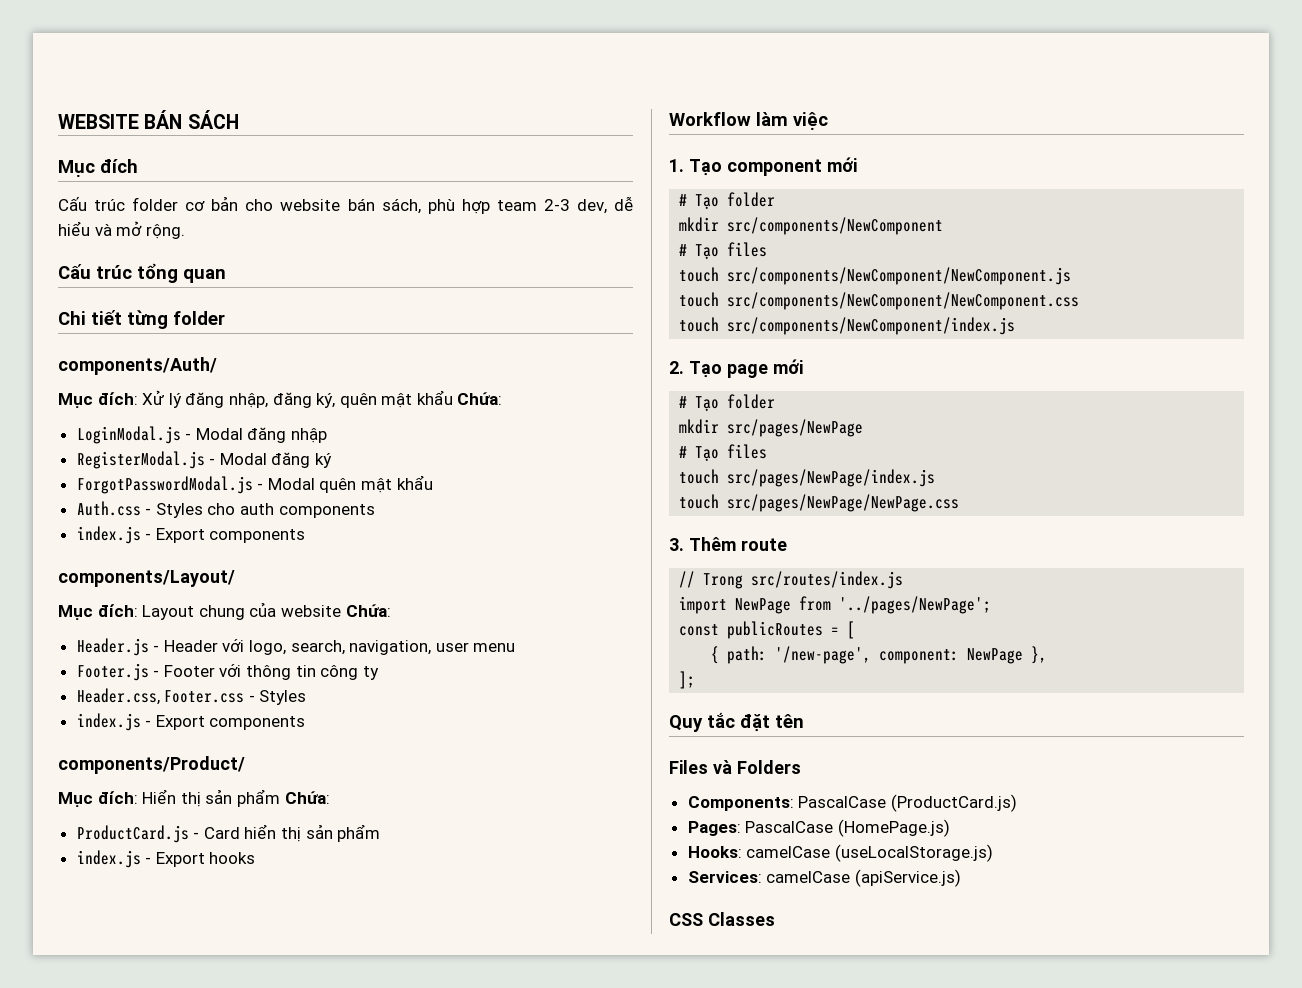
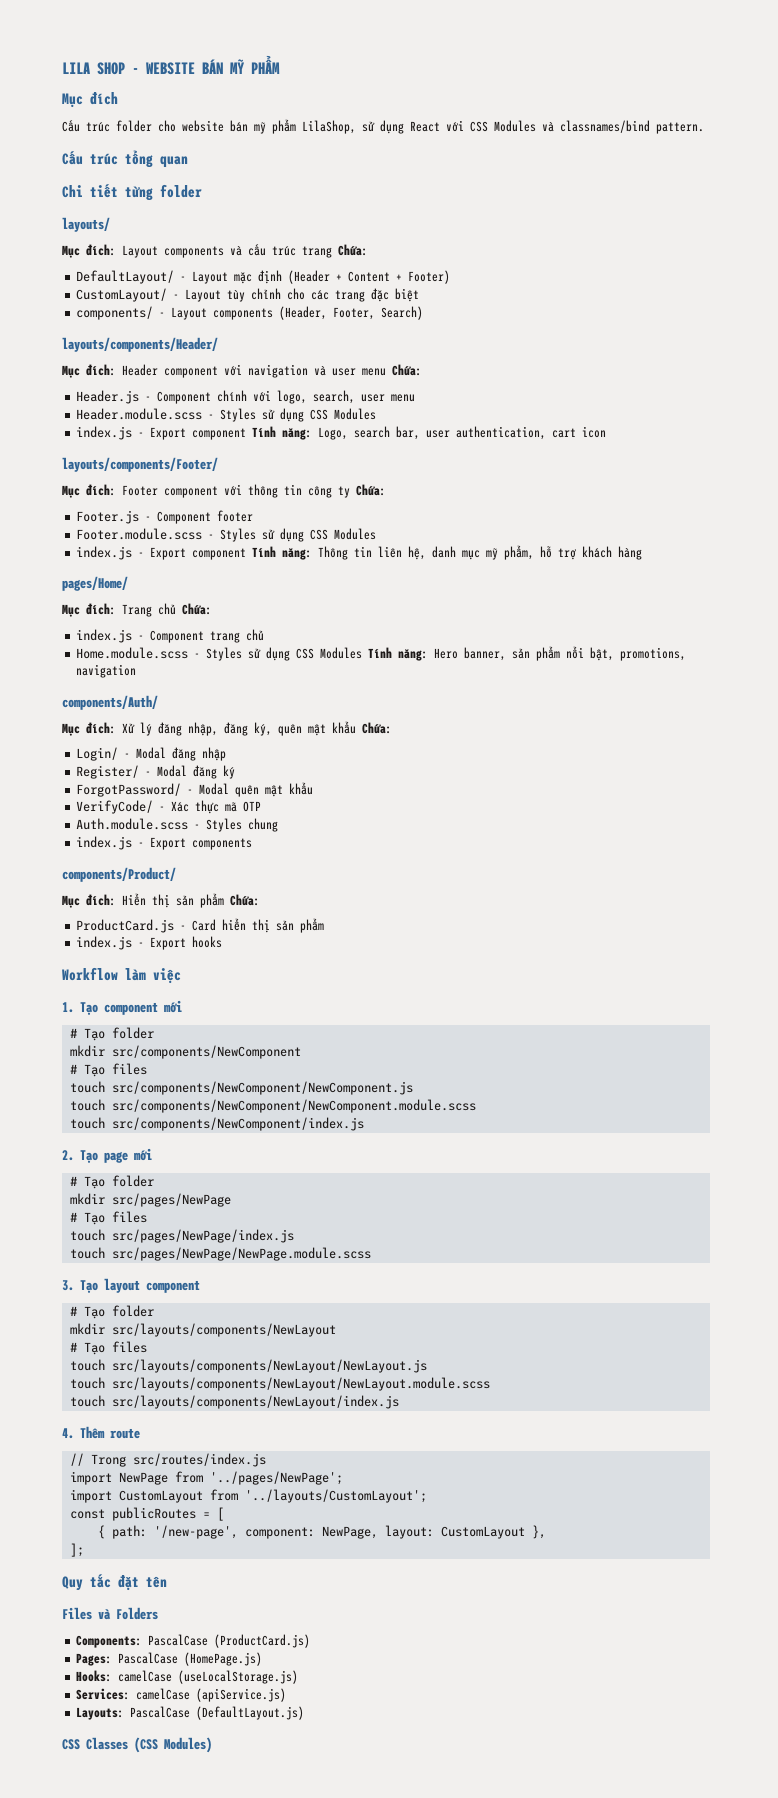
- WEBSITE BÁN SÁCH
+ LILA SHOP - WEBSITE BÁN MỸ PHẨM
- Cấu trúc folder cơ bản cho website bán sách, phù hợp team 2-3 dev, dễ hiểu và mở rộng.
+ Cấu trúc folder cho website bán mỹ phẩm LilaShop, sử dụng React với CSS Modules và classnames/bind pattern.
+ layouts/
+ Mục đích: Layout components và cấu trúc trang Chứa:
+ DefaultLayout/ - Layout mặc định (Header + Content + Footer)
+ CustomLayout/ - Layout tùy chỉnh cho các trang đặc biệt
+ components/ - Layout components (Header, Footer, Search)
+ layouts/components/Header/
+ Mục đích: Header component với navigation và user menu Chứa:
+ Header.js - Component chính với logo, search, user menu
+ Header.module.scss - Styles sử dụng CSS Modules
+ index.js - Export component Tính năng: Logo, search bar, user authentication, cart icon
+ layouts/components/Footer/
+ Mục đích: Footer component với thông tin công ty Chứa:
+ Footer.js - Component footer
+ Footer.module.scss - Styles sử dụng CSS Modules
+ index.js - Export component Tính năng: Thông tin liên hệ, danh mục mỹ phẩm, hỗ trợ khách hàng
+ pages/Home/
+ Mục đích: Trang chủ Chứa:
+ index.js - Component trang chủ
+ Home.module.scss - Styles sử dụng CSS Modules Tính năng: Hero banner, sản phẩm nổi bật, promotions, navigation
- LoginModal.js - Modal đăng nhập
+ Login/ - Modal đăng nhập
- RegisterModal.js - Modal đăng ký
+ Register/ - Modal đăng ký
- ForgotPasswordModal.js - Modal quên mật khẩu
+ ForgotPassword/ - Modal quên mật khẩu
- Auth.css - Styles cho auth components
- index.js - Export components
- components/Layout/
- Mục đích: Layout chung của website Chứa:
- Header.js - Header với logo, search, navigation, user menu
- Footer.js - Footer với thông tin công ty
- Header.css, Footer.css - Styles
+ VerifyCode/ - Xác thực mã OTP
+ Auth.module.scss - Styles chung
- touch src/components/NewComponent/NewComponent.css
+ touch src/components/NewComponent/NewComponent.module.scss
- touch src/pages/NewPage/NewPage.css
+ touch src/pages/NewPage/NewPage.module.scss
- 3. Thêm route
+ 3. Tạo layout component
+ # Tạo folder
+ mkdir src/layouts/components/NewLayout
+ # Tạo files
+ touch src/layouts/components/NewLayout/NewLayout.js
+ touch src/layouts/components/NewLayout/NewLayout.module.scss
+ touch src/layouts/components/NewLayout/index.js
+ 4. Thêm route
+ import CustomLayout from '../layouts/CustomLayout';
- { path: '/new-page', component: NewPage },
+ { path: '/new-page', component: NewPage, layout: CustomLayout },
+ Layouts: PascalCase (DefaultLayout.js)
- CSS Classes
+ CSS Classes (CSS Modules)

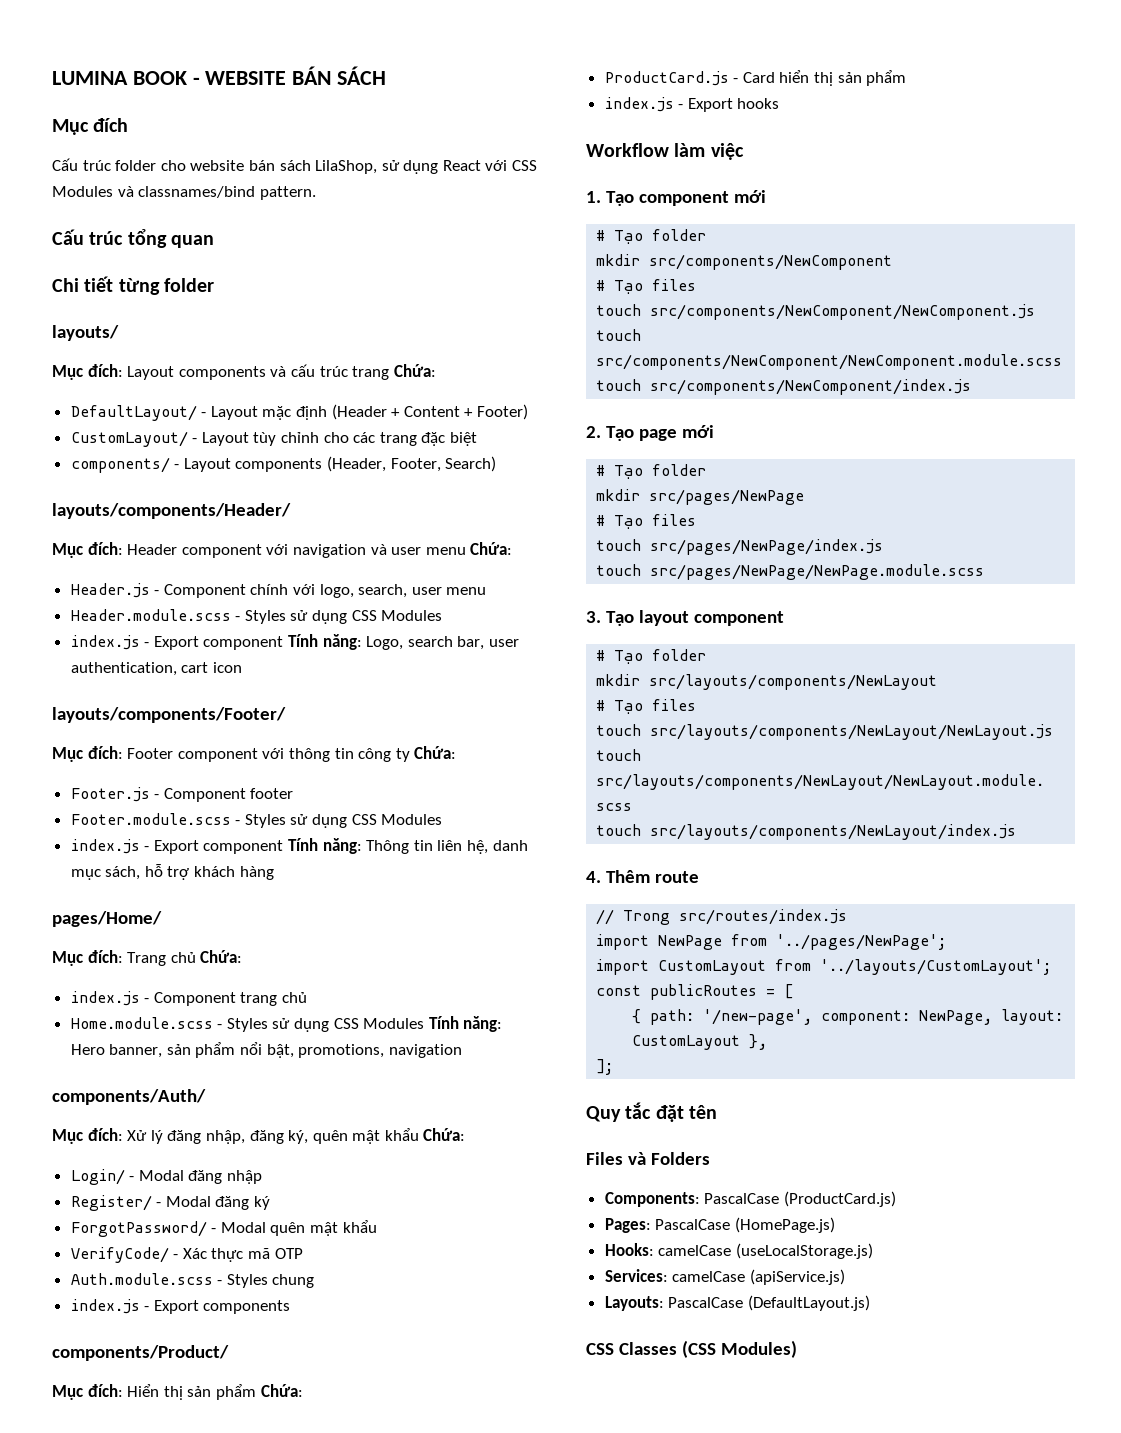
- LILA SHOP - WEBSITE BÁN MỸ PHẨM
+ LUMINA BOOK - WEBSITE BÁN SÁCH
- Cấu trúc folder cho website bán mỹ phẩm LilaShop, sử dụng React với CSS Modules và classnames/bind pattern.
+ Cấu trúc folder cho website bán sách LilaShop, sử dụng React với CSS Modules và classnames/bind pattern.
- index.js - Export component Tính năng: Thông tin liên hệ, danh mục mỹ phẩm, hỗ trợ khách hàng
+ index.js - Export component Tính năng: Thông tin liên hệ, danh mục sách, hỗ trợ khách hàng

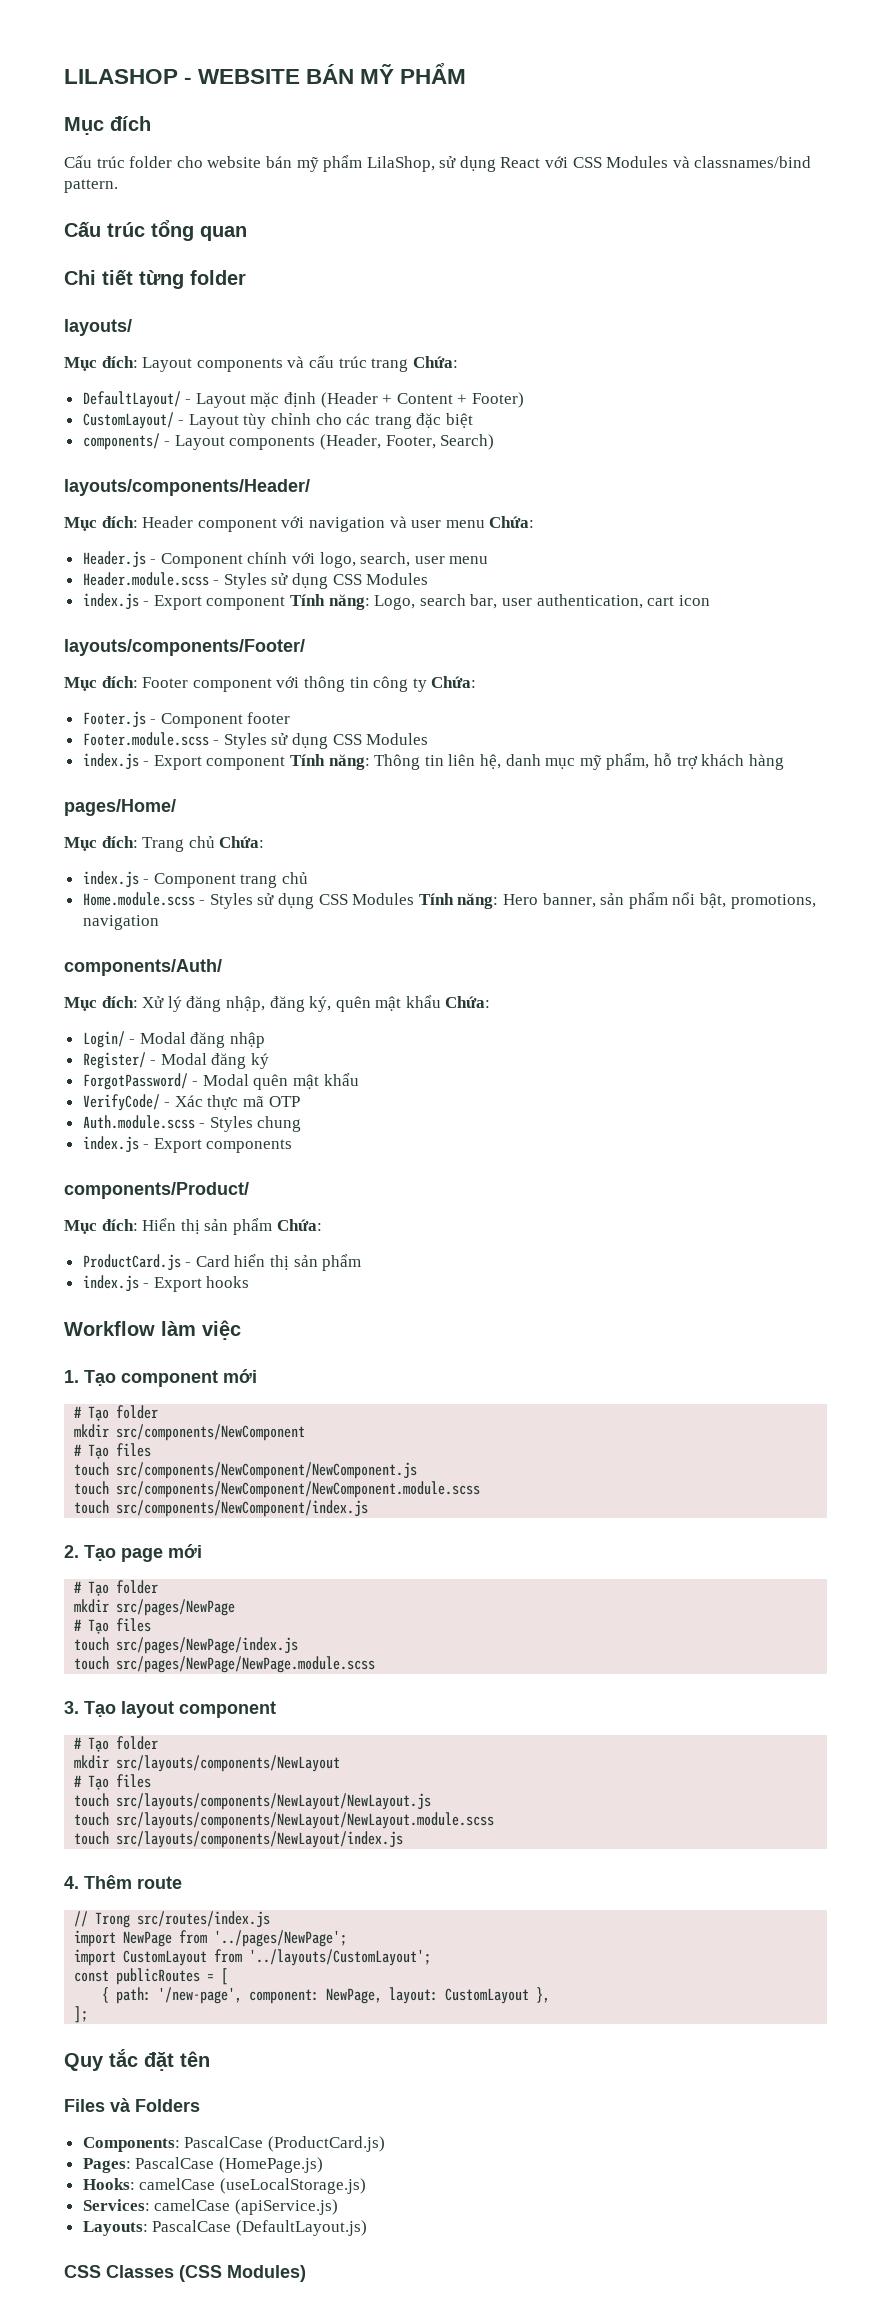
- LUMINA BOOK - WEBSITE BÁN SÁCH
+ LILASHOP - WEBSITE BÁN MỸ PHẨM
- Cấu trúc folder cho website bán sách LilaShop, sử dụng React với CSS Modules và classnames/bind pattern.
+ Cấu trúc folder cho website bán mỹ phẩm LilaShop, sử dụng React với CSS Modules và classnames/bind pattern.
- index.js - Export component Tính năng: Thông tin liên hệ, danh mục sách, hỗ trợ khách hàng
+ index.js - Export component Tính năng: Thông tin liên hệ, danh mục mỹ phẩm, hỗ trợ khách hàng

